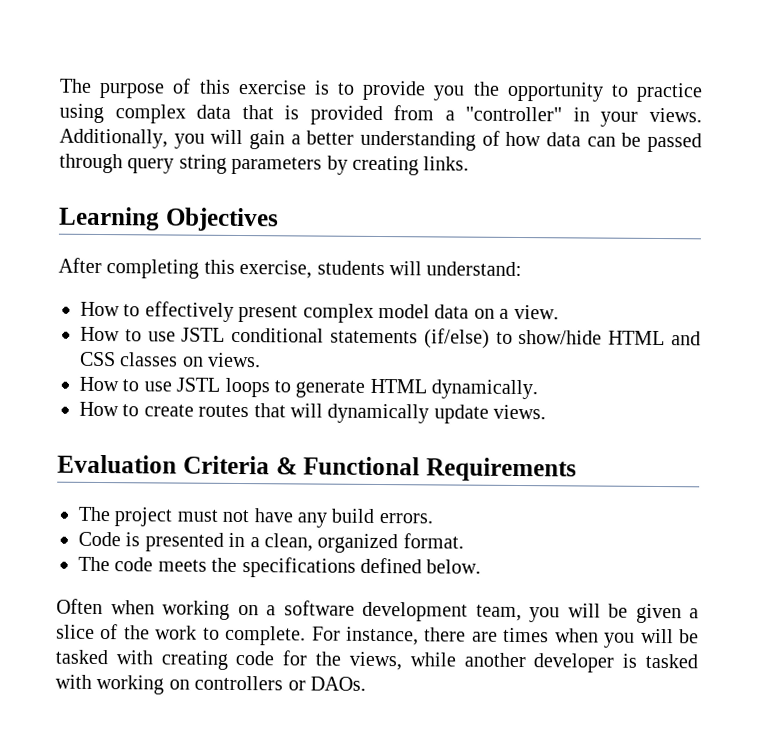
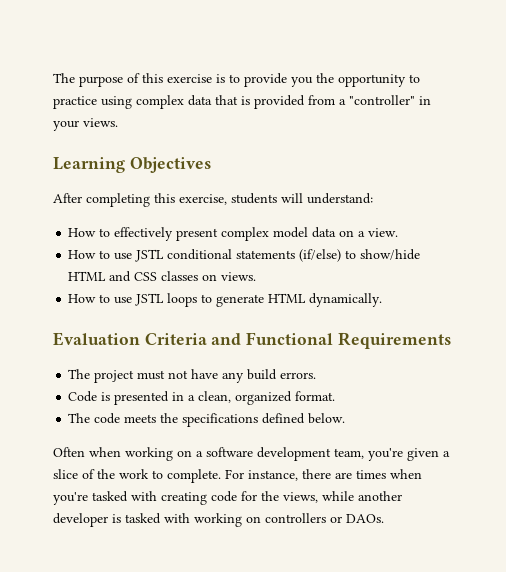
- Additionally, you will gain a better understanding of how data can be passed through query string parameters by creating links.
- How to create routes that will dynamically update views.
- Evaluation Criteria & Functional Requirements
+ Evaluation Criteria and Functional Requirements
- Often when working on a software development team, you will be given a slice of the work to complete.
+ Often when working on a software development team, you're given a slice of the work to complete.
- For instance, there are times when you will be tasked with creating code for the views, while another developer is tasked with working on controllers or DAOs.
+ For instance, there are times when you're tasked with creating code for the views, while another developer is tasked with working on controllers or DAOs.

